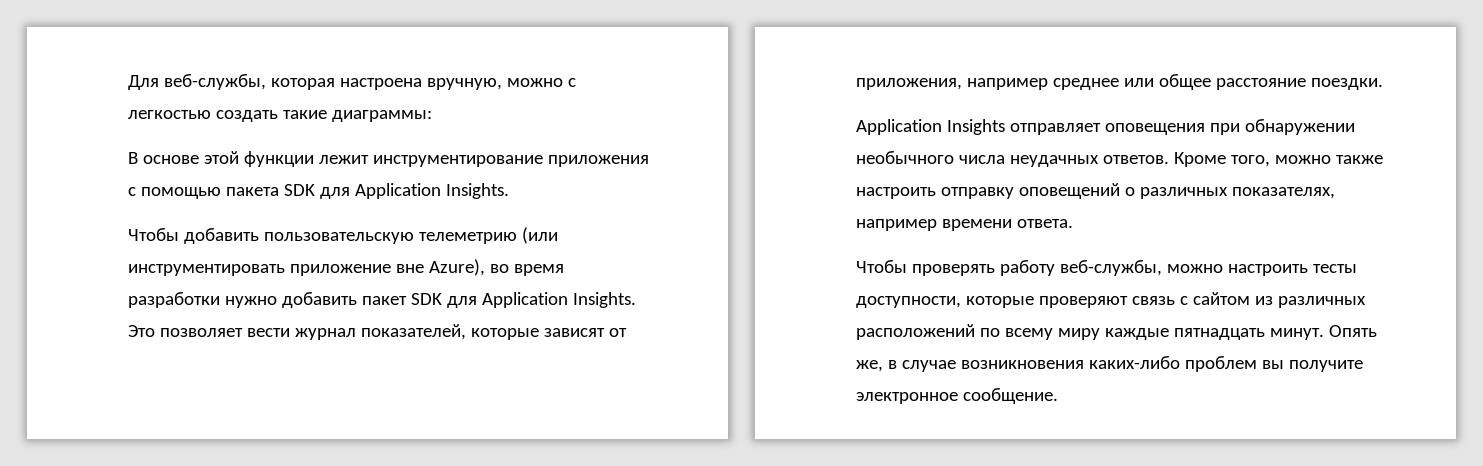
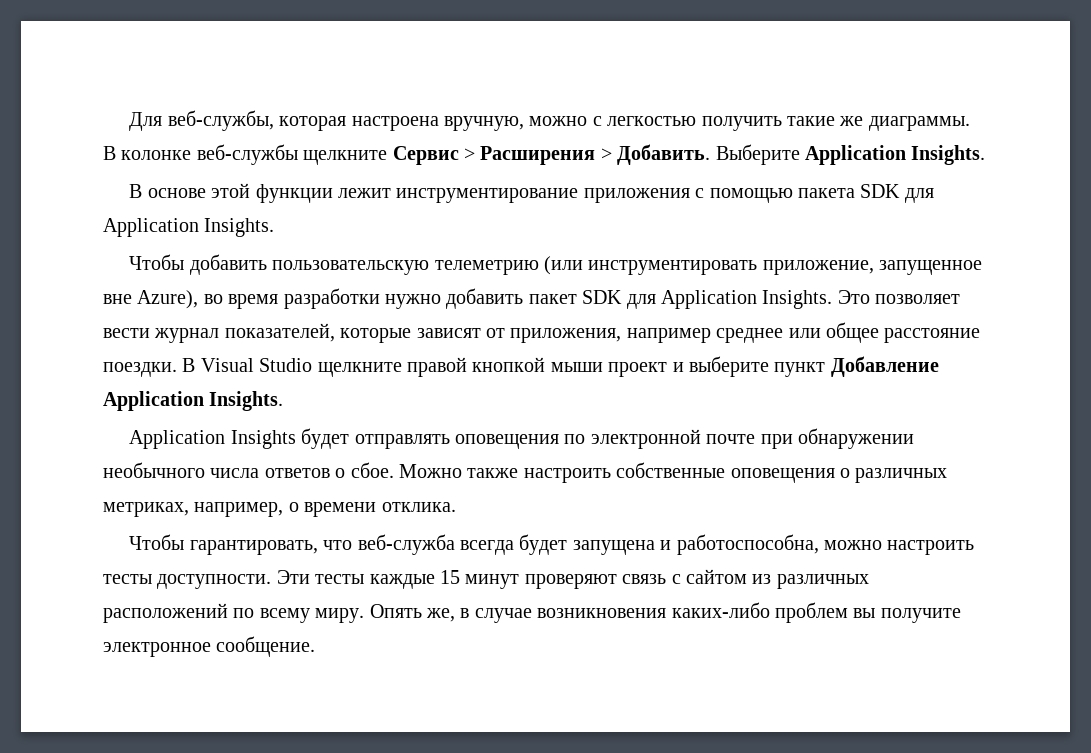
- Для веб-службы, которая настроена вручную, можно с легкостью создать такие диаграммы:
+ Для веб-службы, которая настроена вручную, можно с легкостью получить такие же диаграммы. В колонке веб-службы щелкните Сервис > Расширения > Добавить. Выберите Application Insights.
- Чтобы добавить пользовательскую телеметрию (или инструментировать приложение вне Azure), во время разработки нужно добавить пакет SDK для Application Insights.
+ Чтобы добавить пользовательскую телеметрию (или инструментировать приложение, запущенное вне Azure), во время разработки нужно добавить пакет SDK для Application Insights.
- Это позволяет вести журнал показателей, которые зависят от приложения, например среднее или общее расстояние поездки.
- Application Insights отправляет оповещения при обнаружении необычного числа неудачных ответов. Кроме того, можно также настроить отправку оповещений о различных показателях, например времени ответа.
- Чтобы проверять работу веб-службы, можно настроить тесты доступности, которые проверяют связь с сайтом из различных расположений по всему миру каждые пятнадцать минут.
+ Это позволяет вести журнал показателей, которые зависят от приложения, например среднее или общее расстояние поездки. В Visual Studio щелкните правой кнопкой мыши проект и выберите пункт Добавление Application Insights.
+ Application Insights будет отправлять оповещения по электронной почте при обнаружении необычного числа ответов о сбое. Можно также настроить собственные оповещения о различных метриках, например, о времени отклика.
+ Чтобы гарантировать, что веб-служба всегда будет запущена и работоспособна, можно настроить тесты доступности. Эти тесты каждые 15 минут проверяют связь с сайтом из различных расположений по всему миру.

